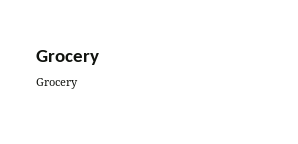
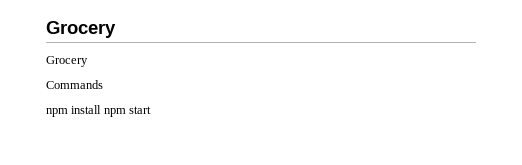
+ Commands
+ npm install npm start

